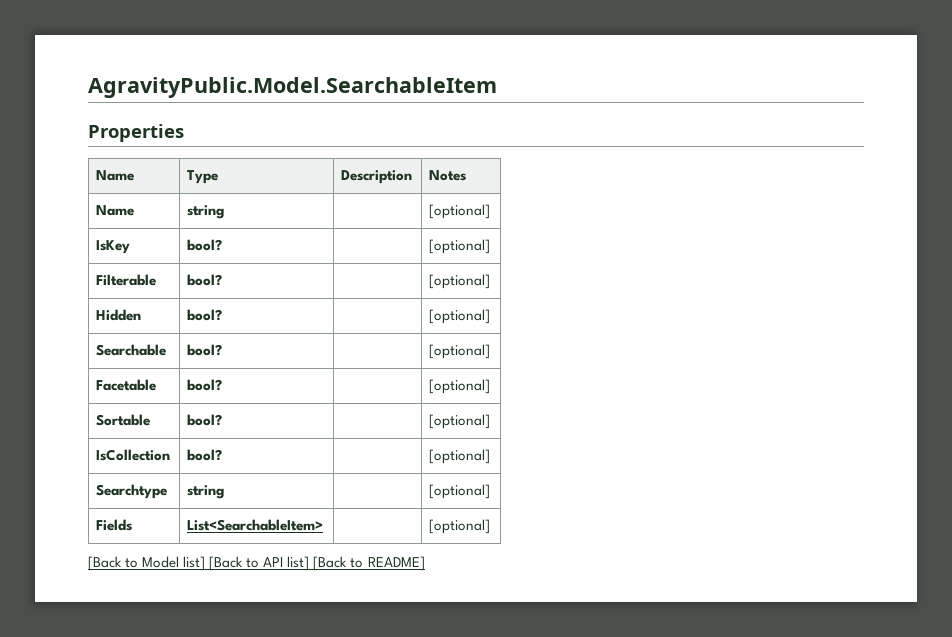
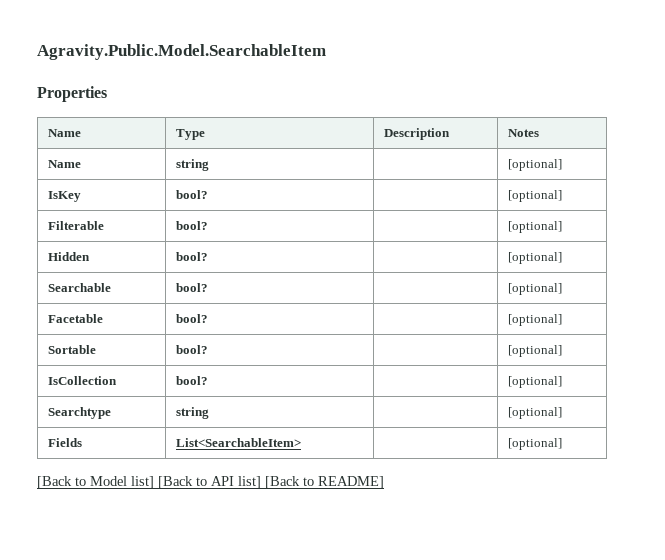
- AgravityPublic.Model.SearchableItem
+ Agravity.Public.Model.SearchableItem

